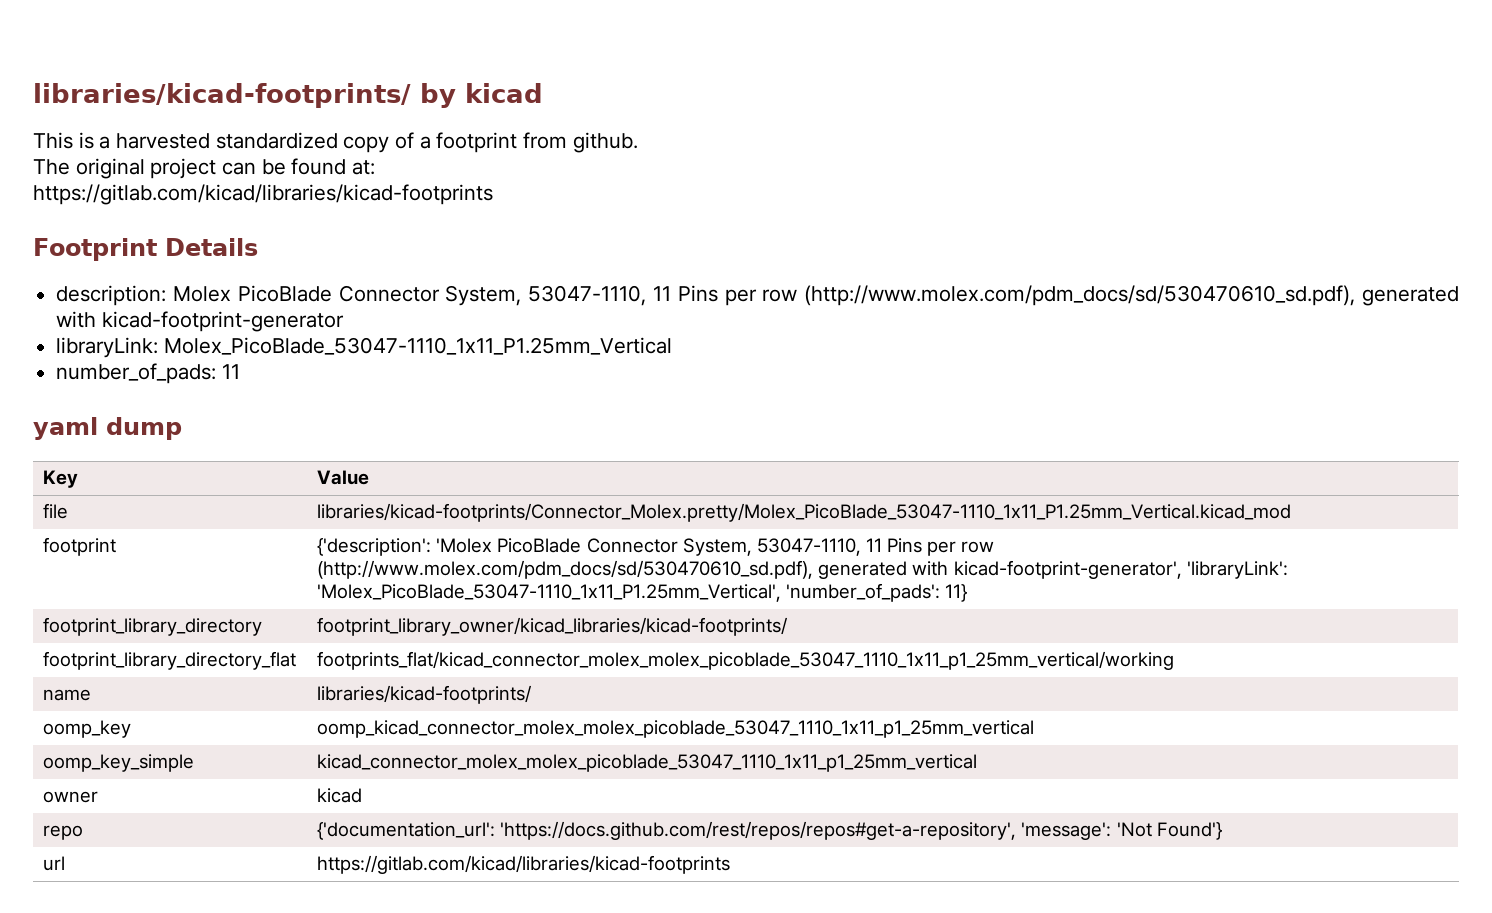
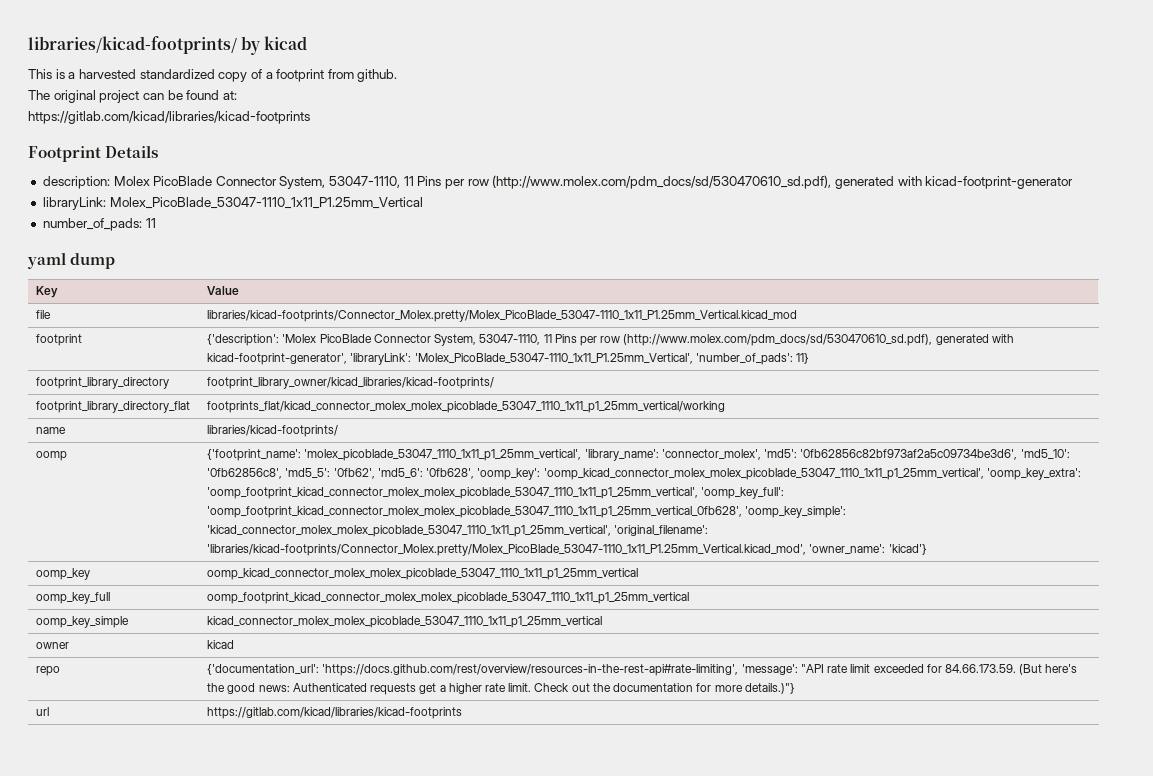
+ oomp | {'footprint_name': 'molex_picoblade_53047_1110_1x11_p1_25mm_vertical', 'library_name': 'connector_molex', 'md5': '0fb62856c82bf973af2a5c09734be3d6', 'md5_10': '0fb62856c8', 'md5_5': '0fb62', 'md5_6': '0fb628', 'oomp_key': 'oomp_kicad_connector_molex_molex_picoblade_53047_1110_1x11_p1_25mm_vertical', 'oomp_key_extra': 'oomp_footprint_kicad_connector_molex_molex_picoblade_53047_1110_1x11_p1_25mm_vertical', 'oomp_key_full': 'oomp_footprint_kicad_connector_molex_molex_picoblade_53047_1110_1x11_p1_25mm_vertical_0fb628', 'oomp_key_simple': 'kicad_connector_molex_molex_picoblade_53047_1110_1x11_p1_25mm_vertical', 'original_filename': 'libraries/kicad-footprints/Connector_Molex.pretty/Molex_PicoBlade_53047-1110_1x11_P1.25mm_Vertical.kicad_mod', 'owner_name': 'kicad'}
+ oomp_key_full | oomp_footprint_kicad_connector_molex_molex_picoblade_53047_1110_1x11_p1_25mm_vertical
- repo | {'documentation_url': 'https://docs.github.com/rest/repos/repos#get-a-repository', 'message': 'Not Found'}
+ repo | {'documentation_url': 'https://docs.github.com/rest/overview/resources-in-the-rest-api#rate-limiting', 'message': "API rate limit exceeded for 84.66.173.59. (But here's the good news: Authenticated requests get a higher rate limit. Check out the documentation for more details.)"}

